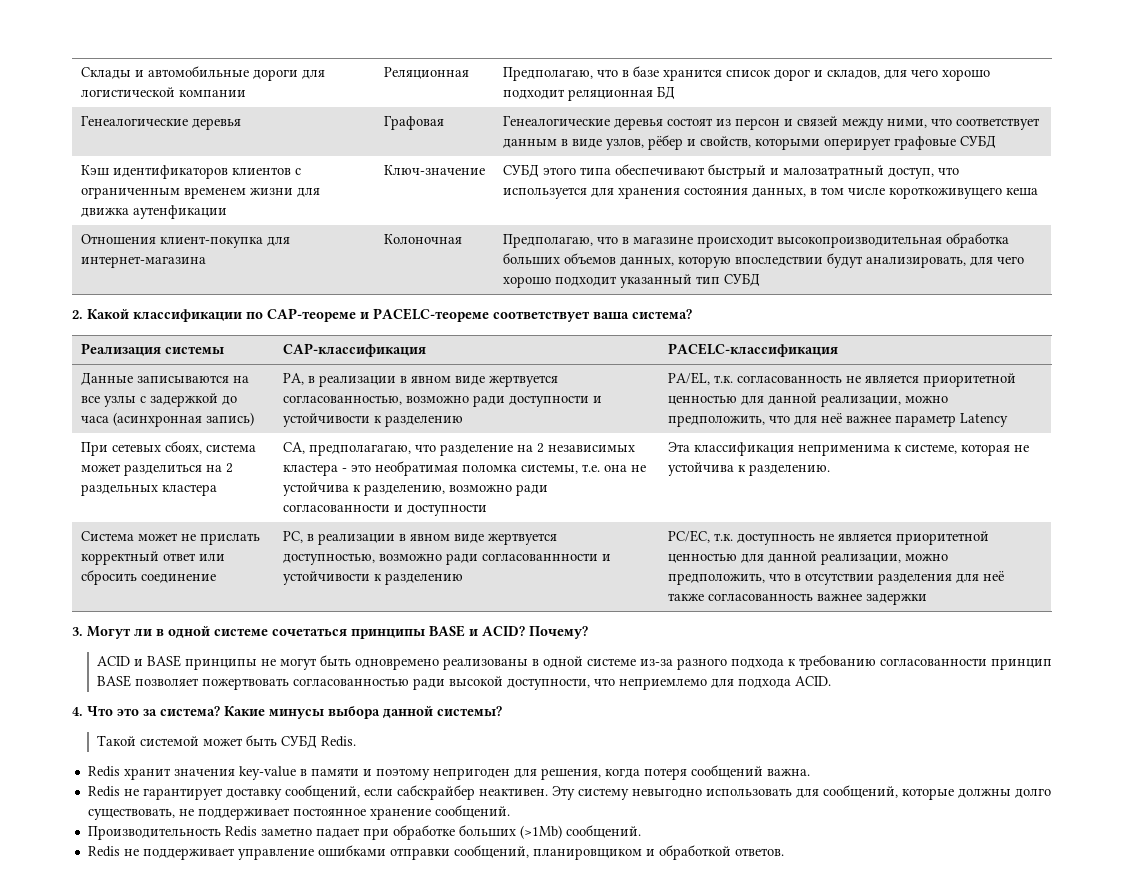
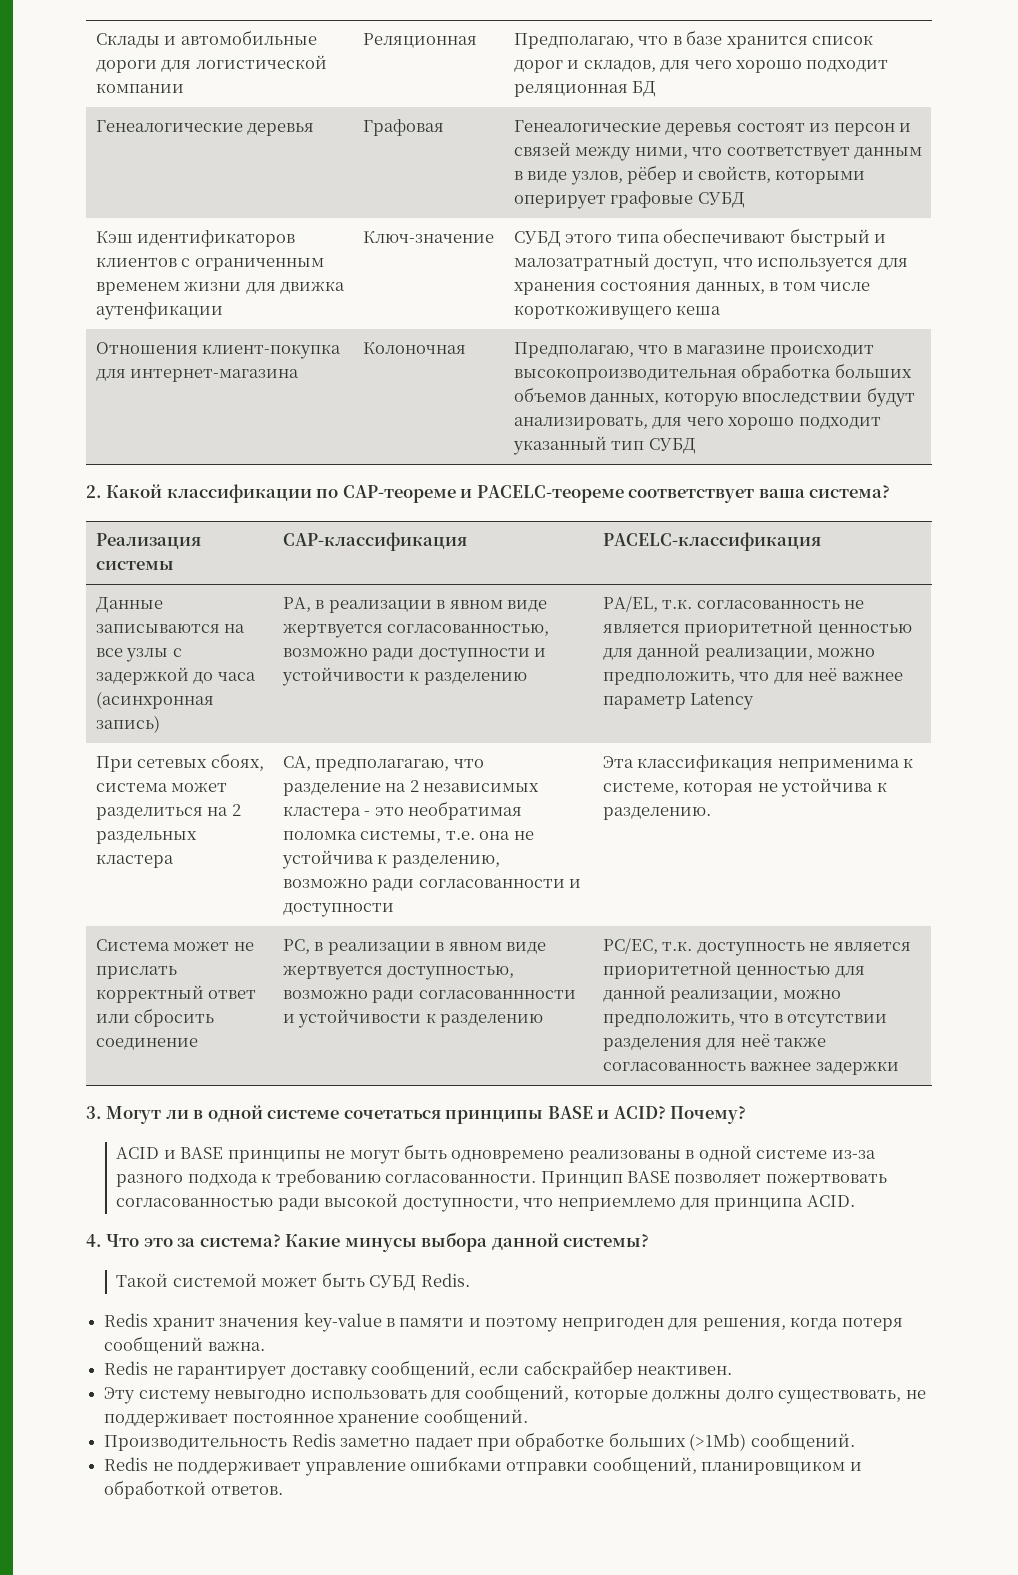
- ACID и BASE принципы не могут быть одновремено реализованы в одной системе из-за разного подхода к требованию согласованности принцип BASE позволяет пожертвовать согласованностью ради высокой доступности, что неприемлемо для подхода ACID.
+ ACID и BASE принципы не могут быть одновремено реализованы в одной системе из-за разного подхода к требованию согласованности. Принцип BASE позволяет пожертвовать согласованностью ради высокой доступности, что неприемлемо для принципа ACID.
- Redis не гарантирует доставку сообщений, если сабскрайбер неактивен. Эту систему невыгодно использовать для сообщений, которые должны долго существовать, не поддерживает постоянное хранение сообщений.
+ Redis не гарантирует доставку сообщений, если сабскрайбер неактивен.
+ Эту систему невыгодно использовать для сообщений, которые должны долго существовать, не поддерживает постоянное хранение сообщений.

